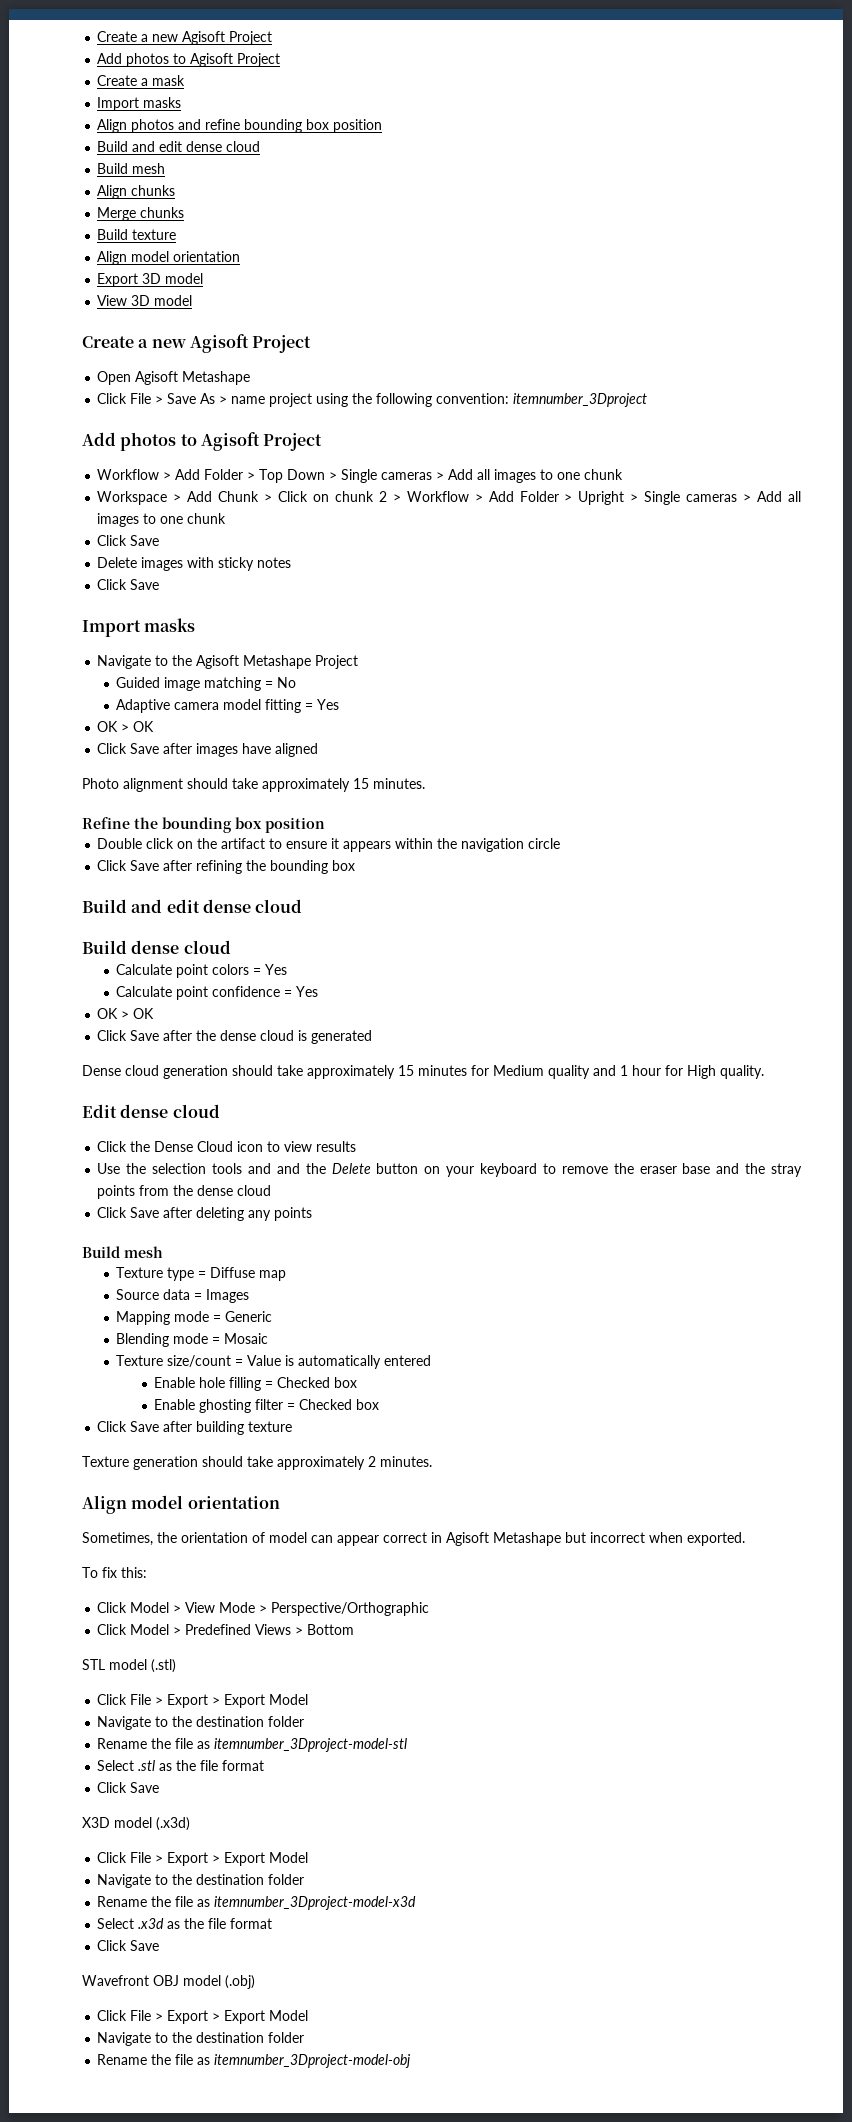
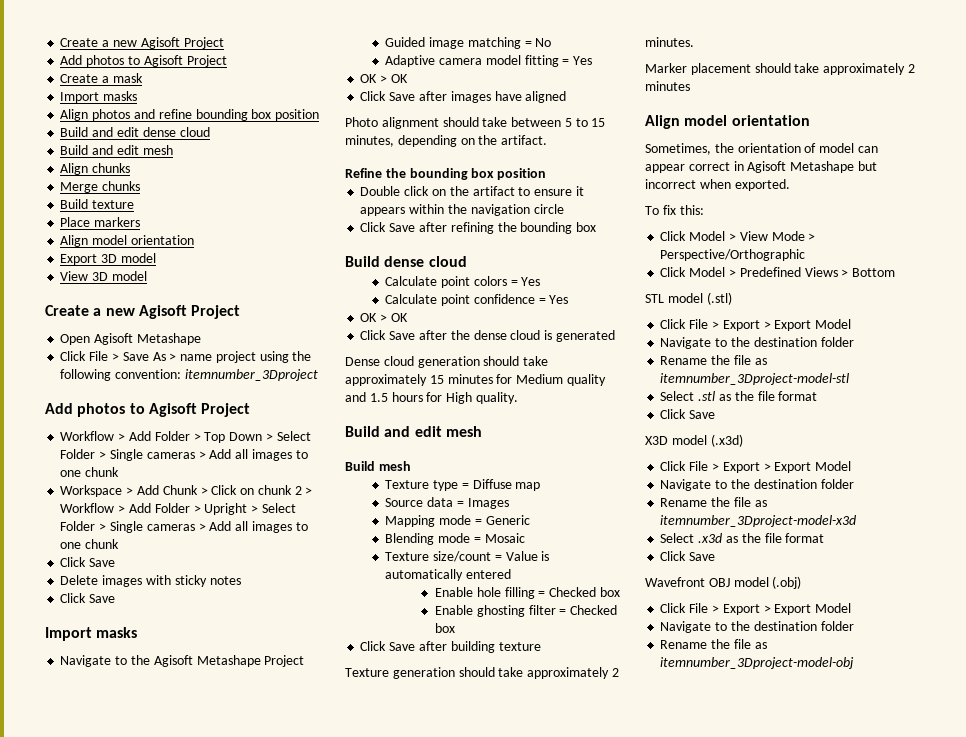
  Align photos and refine bounding box position
  Build and edit dense cloud
- Build mesh
+ Build and edit mesh
+ Place markers
- Workflow > Add Folder > Top Down > Single cameras > Add all images to one chunk
+ Workflow > Add Folder > Top Down > Select Folder > Single cameras > Add all images to one chunk
- Workspace > Add Chunk > Click on chunk 2 > Workflow > Add Folder > Upright > Single cameras > Add all images to one chunk
+ Workspace > Add Chunk > Click on chunk 2 > Workflow > Add Folder > Upright > Select Folder > Single cameras > Add all images to one chunk
- Photo alignment should take approximately 15 minutes.
+ Photo alignment should take between 5 to 15 minutes, depending on the artifact.
  Click Save after refining the bounding box
- Build and edit dense cloud
- Dense cloud generation should take approximately 15 minutes for Medium quality and 1 hour for High quality.
- Edit dense cloud
- Click the Dense Cloud icon to view results
- Use the selection tools and and the Delete button on your keyboard to remove the eraser base and the stray points from the dense cloud
- Click Save after deleting any points
+ Dense cloud generation should take approximately 15 minutes for Medium quality and 1.5 hours for High quality.
+ Build and edit mesh
+ Marker placement should take approximately 2 minutes

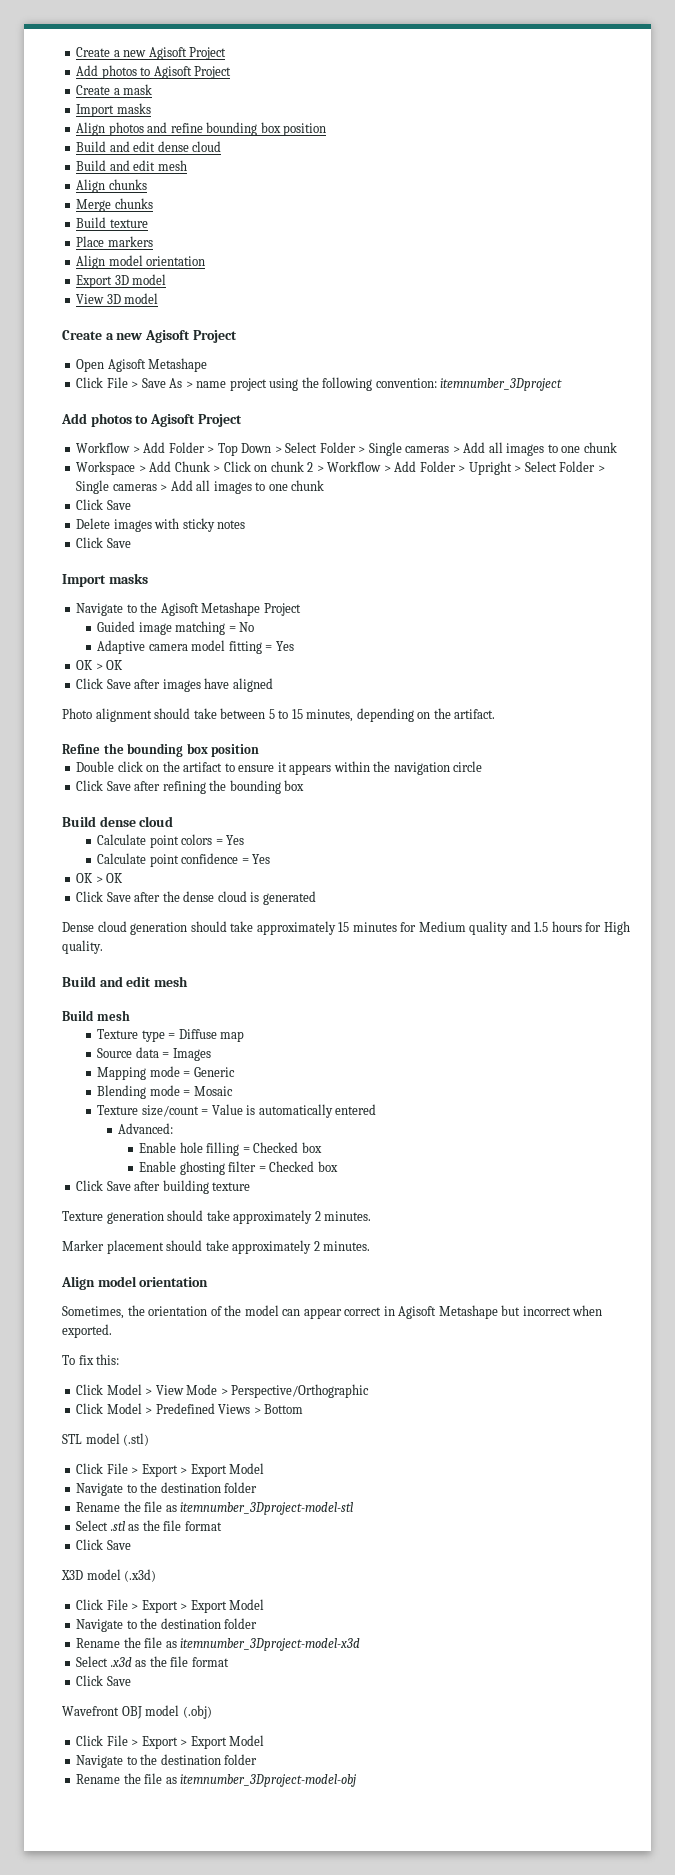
+ Advanced:
- Marker placement should take approximately 2 minutes
+ Marker placement should take approximately 2 minutes.
- Sometimes, the orientation of model can appear correct in Agisoft Metashape but incorrect when exported.
+ Sometimes, the orientation of the model can appear correct in Agisoft Metashape but incorrect when exported.

